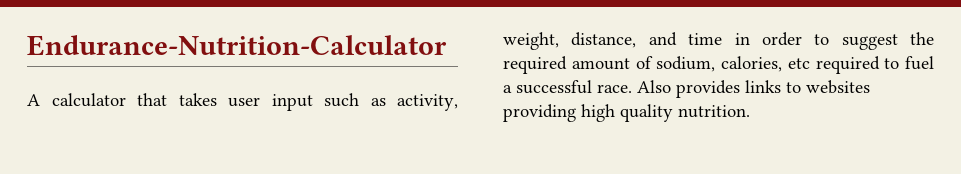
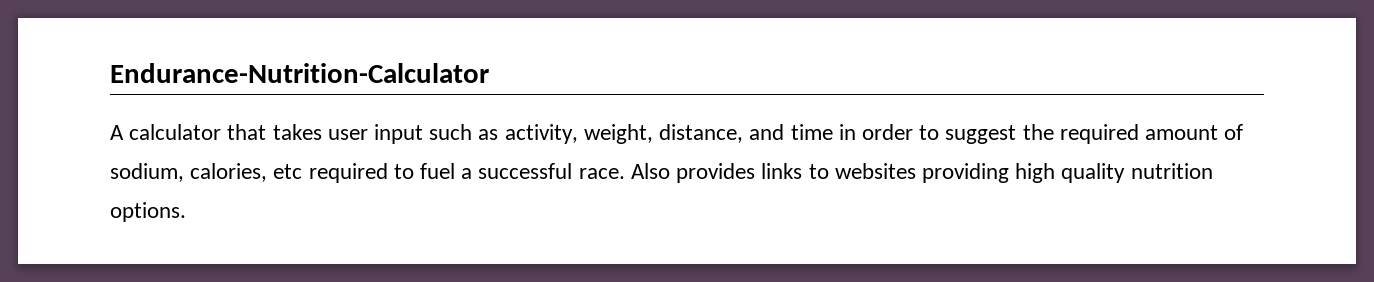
- Also provides links to websites providing high quality nutrition.
+ Also provides links to websites providing high quality nutrition options.

